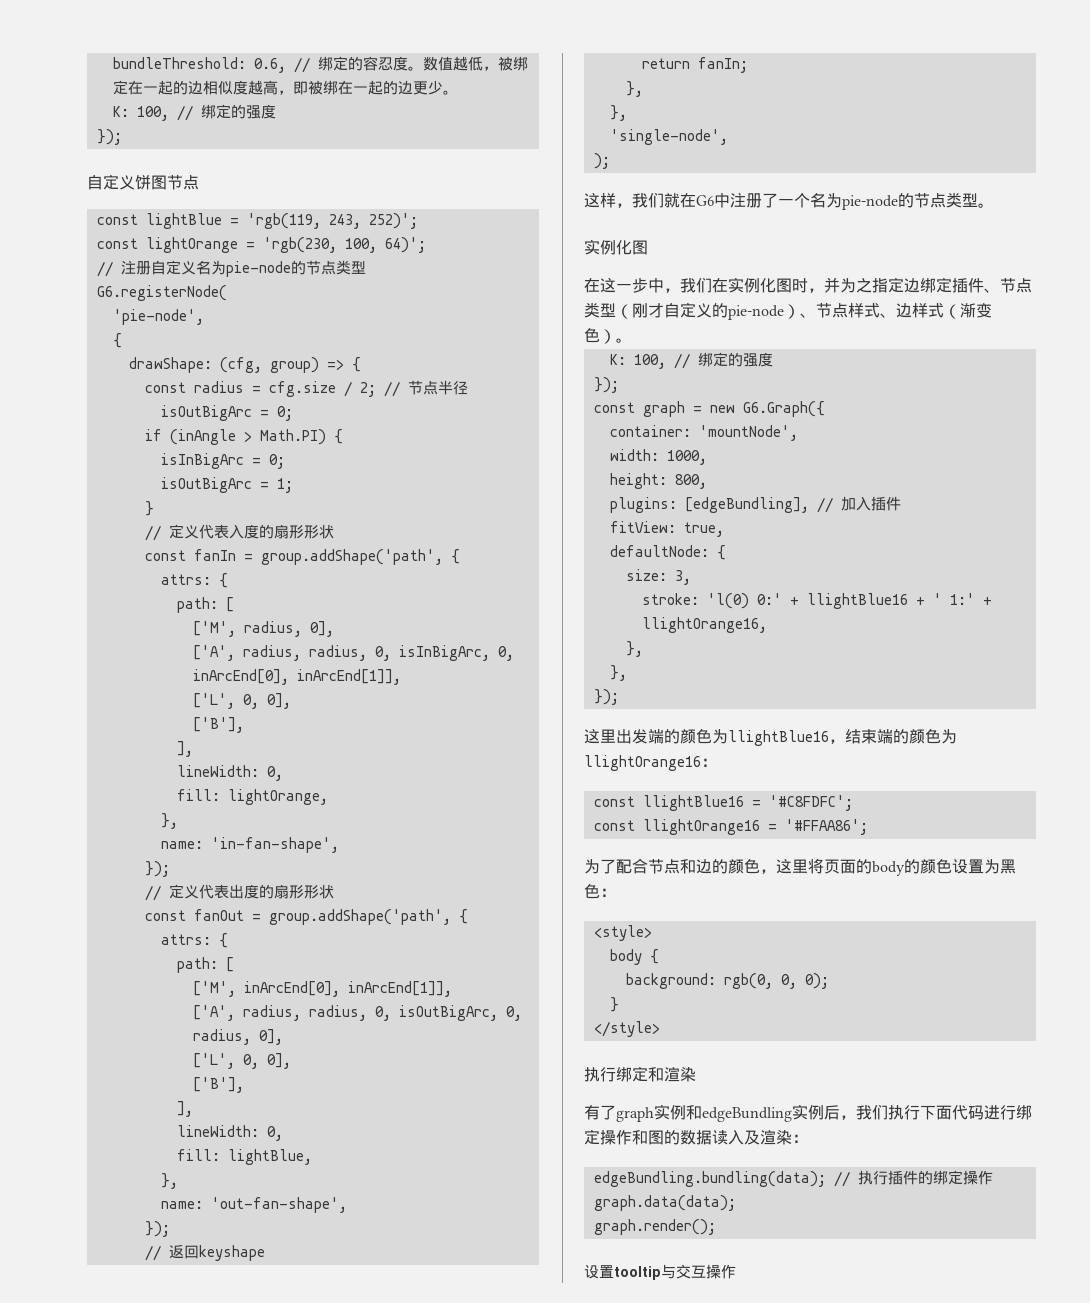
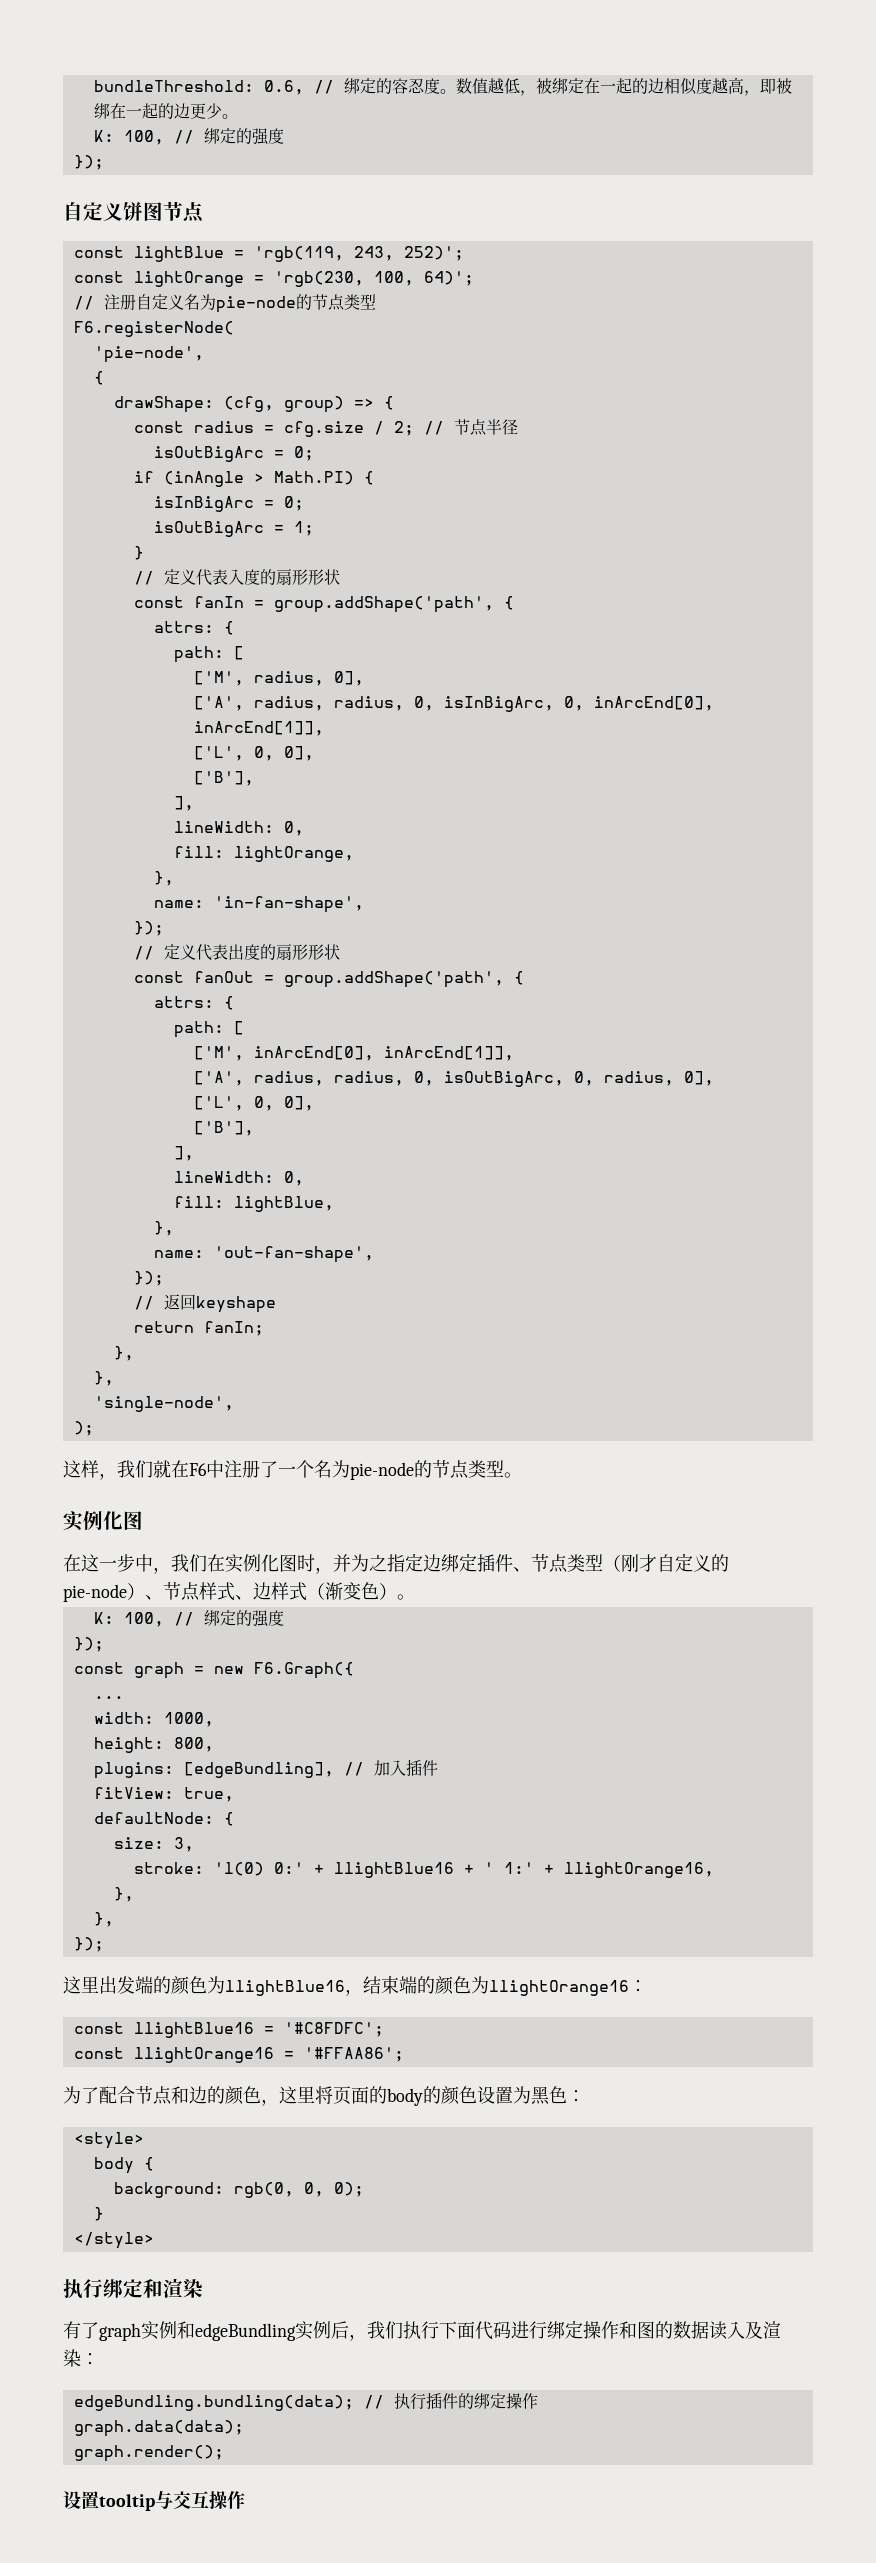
- G6.registerNode(
+ F6.registerNode(
- 这样，我们就在G6中注册了一个名为pie-node的节点类型。
+ 这样，我们就在F6中注册了一个名为pie-node的节点类型。
- const graph = new G6.Graph({
- container: 'mountNode',
+ const graph = new F6.Graph({
+ ...

